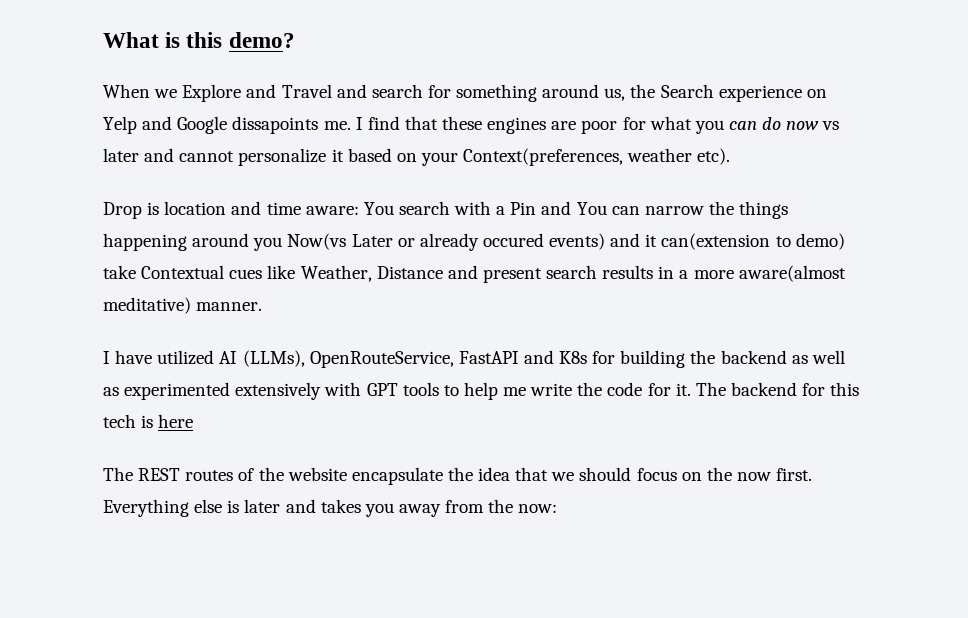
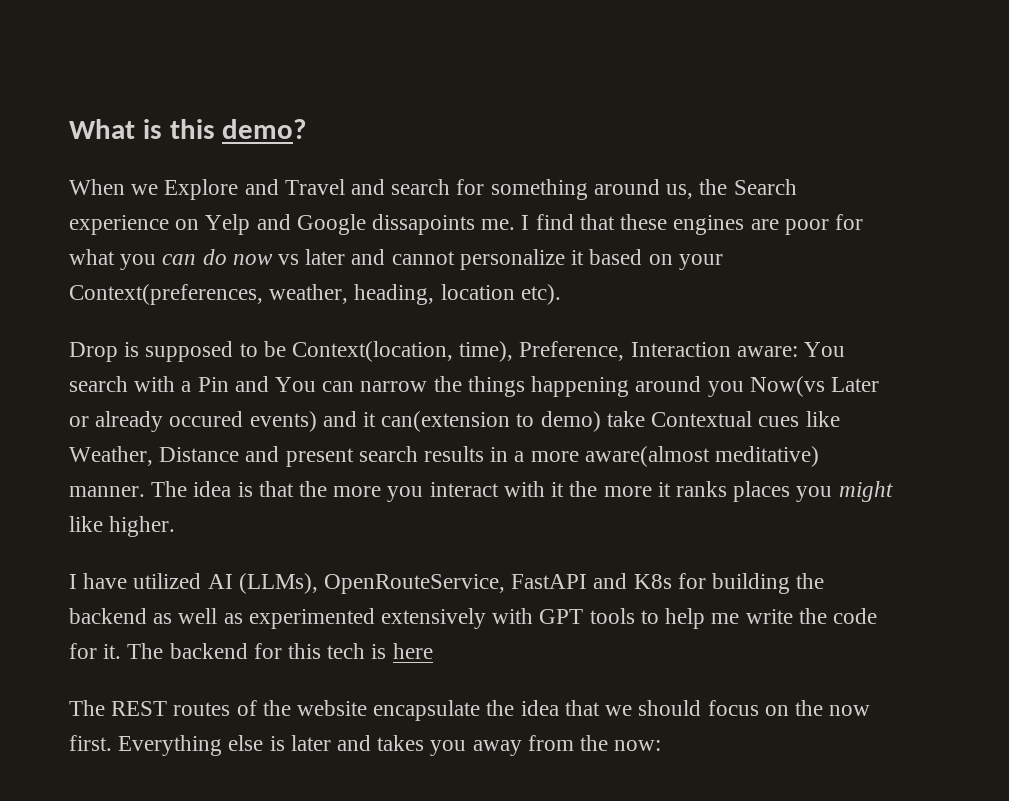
- I find that these engines are poor for what you can do now vs later and cannot personalize it based on your Context(preferences, weather etc).
+ I find that these engines are poor for what you can do now vs later and cannot personalize it based on your Context(preferences, weather, heading, location etc).
- Drop is location and time aware: You search with a Pin and You can narrow the things happening around you Now(vs Later or already occured events) and it can(extension to demo) take Contextual cues like Weather, Distance and present search results in a more aware(almost meditative) manner.
+ Drop is supposed to be Context(location, time), Preference, Interaction aware: You search with a Pin and You can narrow the things happening around you Now(vs Later or already occured events) and it can(extension to demo) take Contextual cues like Weather, Distance and present search results in a more aware(almost meditative) manner. The idea is that the more you interact with it the more it ranks places you might like higher.

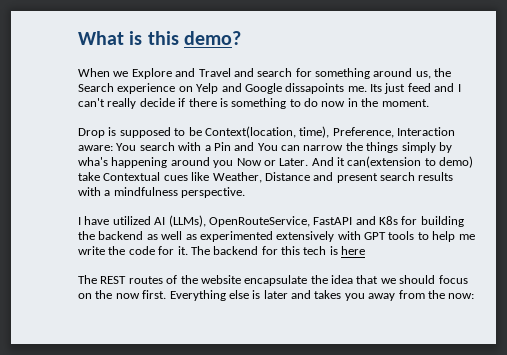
- I find that these engines are poor for what you can do now vs later and cannot personalize it based on your Context(preferences, weather, heading, location etc).
+ Its just feed and I can't really decide if there is something to do now in the moment.
- Drop is supposed to be Context(location, time), Preference, Interaction aware: You search with a Pin and You can narrow the things happening around you Now(vs Later or already occured events) and it can(extension to demo) take Contextual cues like Weather, Distance and present search results in a more aware(almost meditative) manner. The idea is that the more you interact with it the more it ranks places you might like higher.
+ Drop is supposed to be Context(location, time), Preference, Interaction aware: You search with a Pin and You can narrow the things simply by wha's happening around you Now or Later. And it can(extension to demo) take Contextual cues like Weather, Distance and present search results with a mindfulness perspective.

